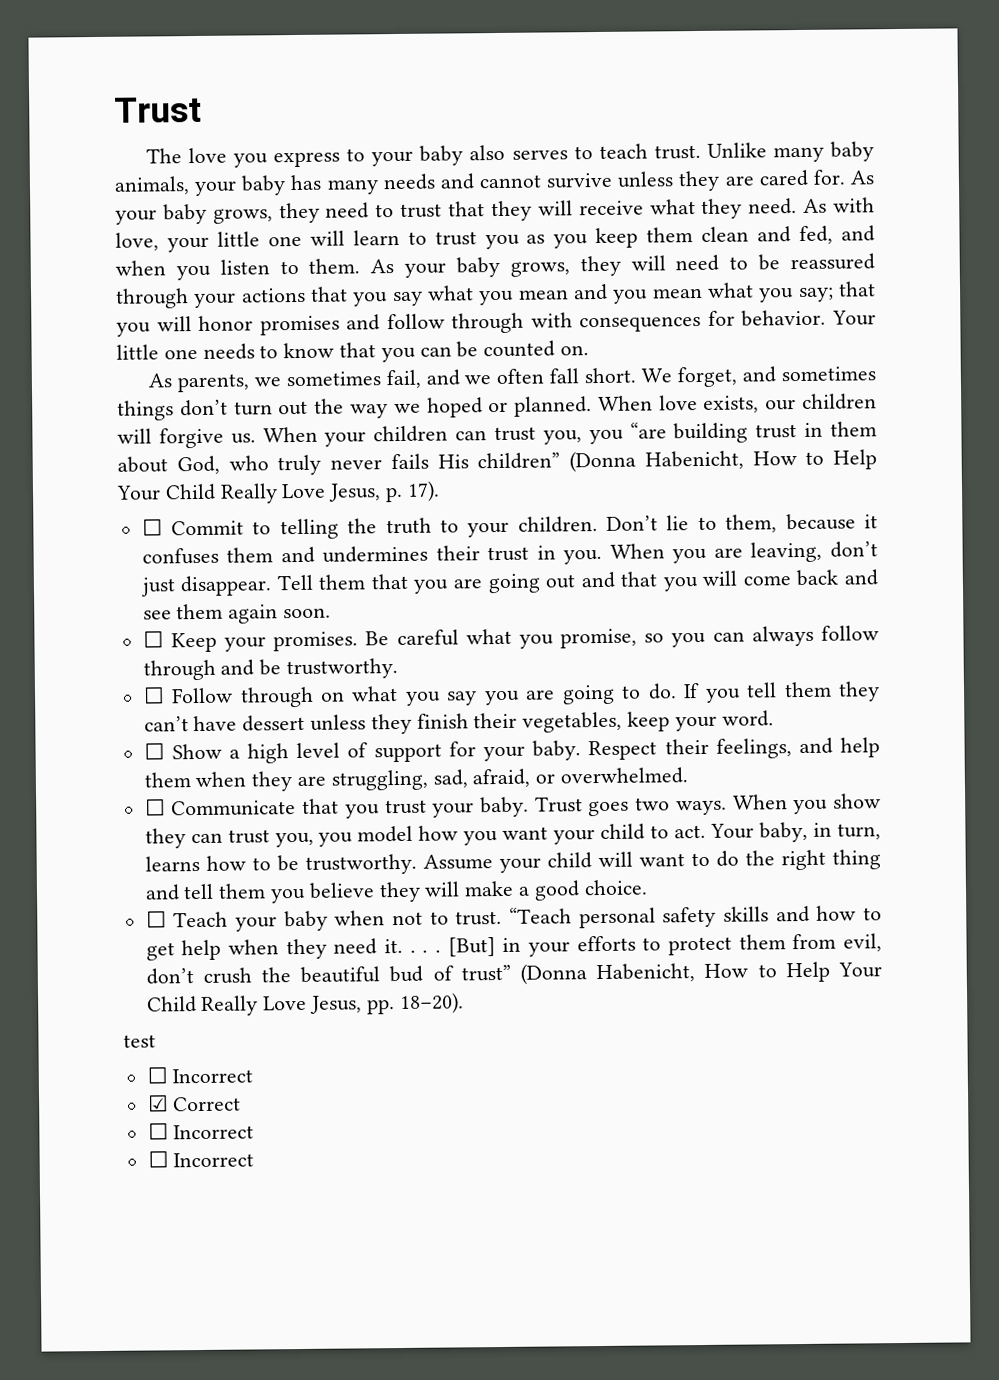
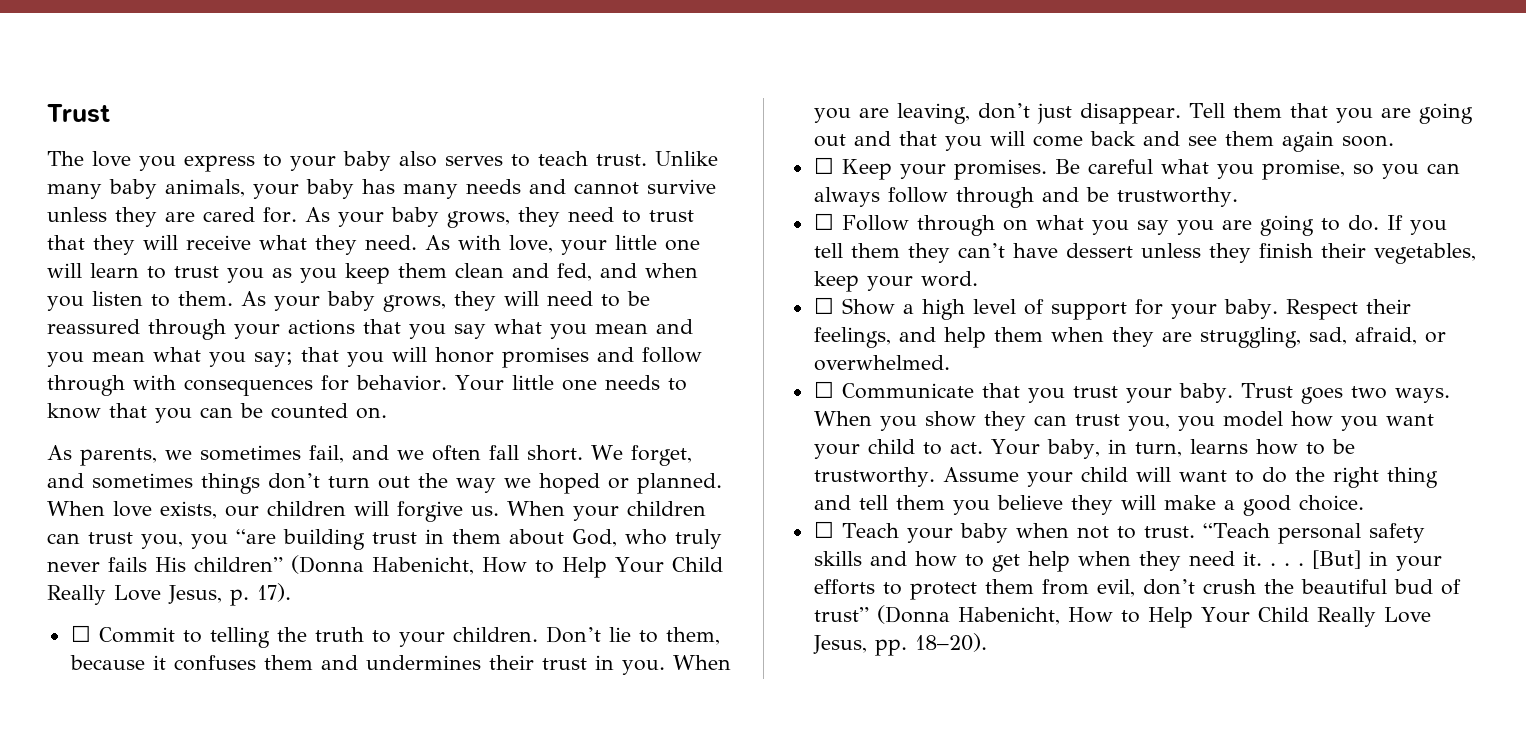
- test
- ☐ Incorrect
- ☑ Correct
- ☐ Incorrect
- ☐ Incorrect

